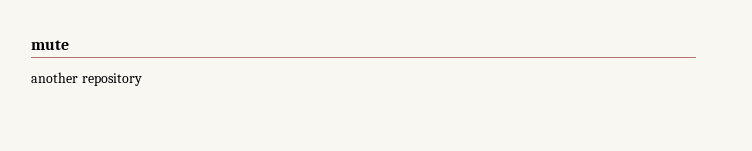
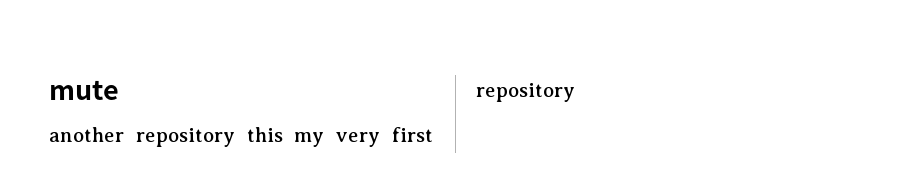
- another repository
+ another repository this my very first repository

